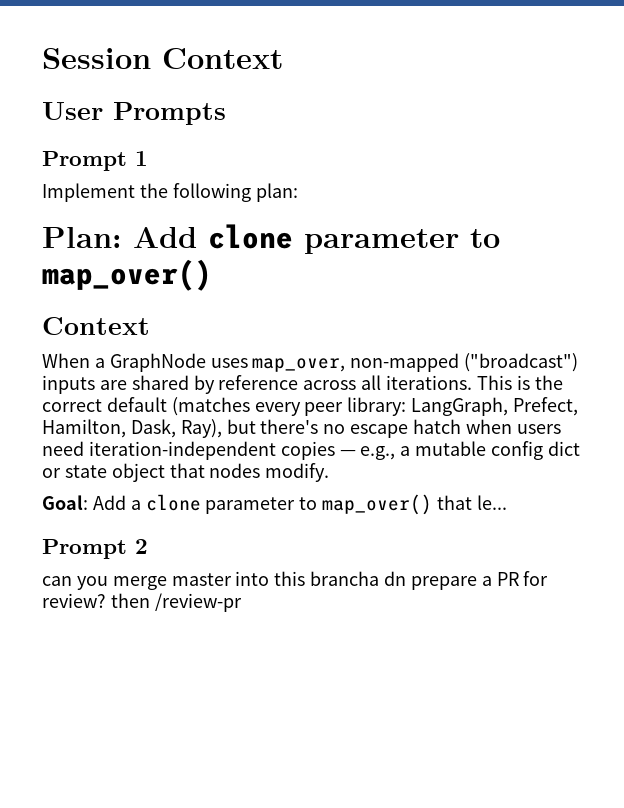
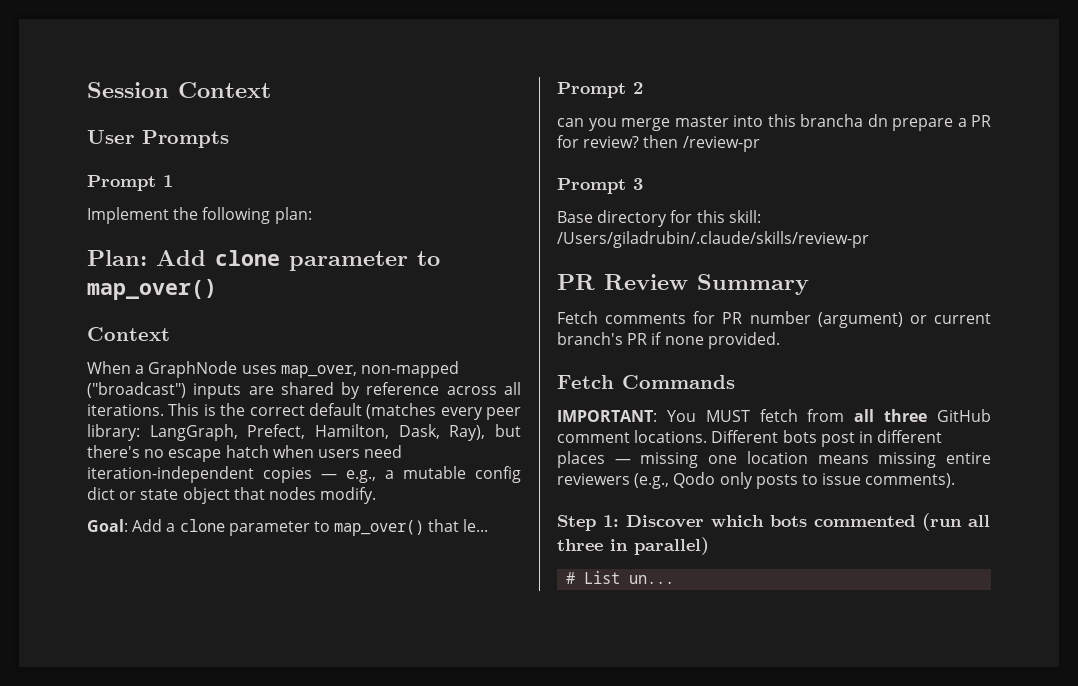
+ Prompt 3
+ Base directory for this skill: /Users/giladrubin/.claude/skills/review-pr
+ PR Review Summary
+ Fetch comments for PR number (argument) or current branch's PR if none provided.
+ Fetch Commands
+ IMPORTANT: You MUST fetch from all three GitHub comment locations. Different bots post in different places — missing one location means missing entire reviewers (e.g., Qodo only posts to issue comments).
+ Step 1: Discover which bots commented (run all three in parallel)
+ # List un...

